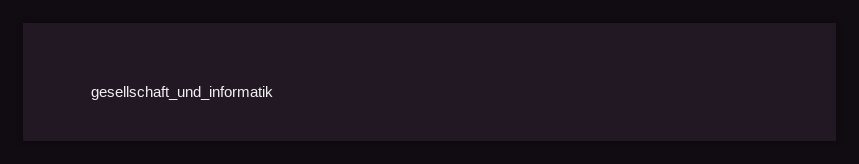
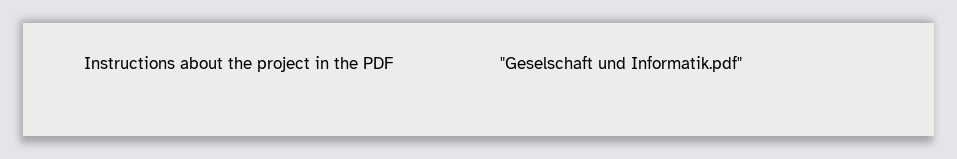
- gesellschaft_und_informatik
+ Instructions about the project in the PDF "Geselschaft und Informatik.pdf"

